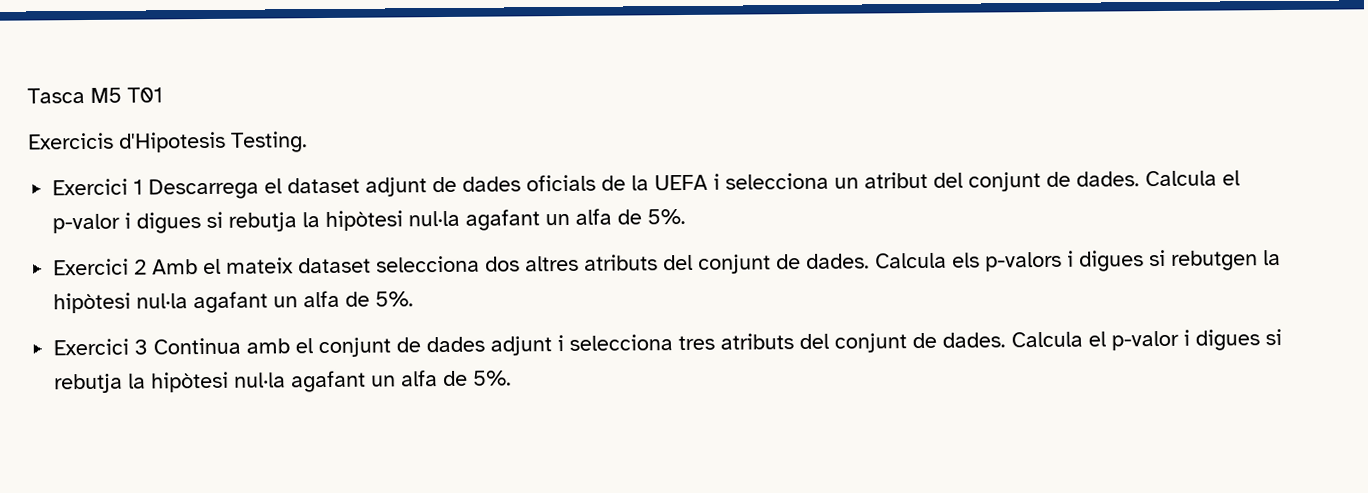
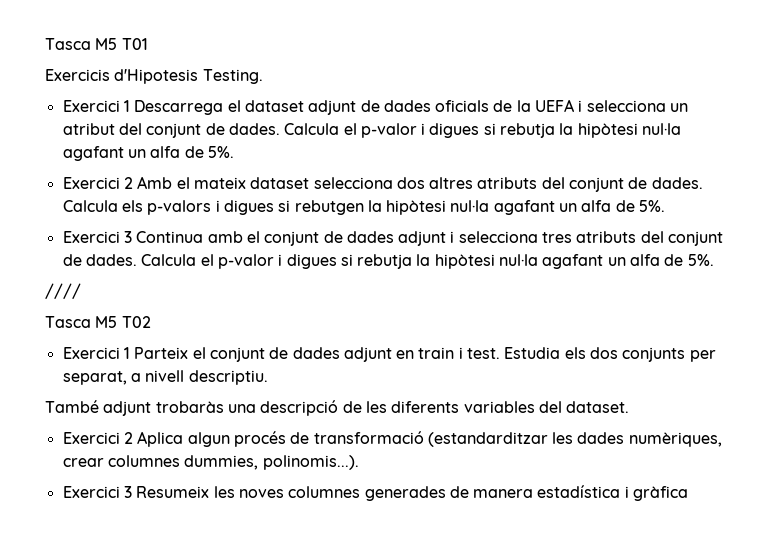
+ ////
+ Tasca M5 T02
+ Exercici 1 Parteix el conjunt de dades adjunt en train i test. Estudia els dos conjunts per separat, a nivell descriptiu.
+ També adjunt trobaràs una descripció de les diferents variables del dataset.
+ Exercici 2 Aplica algun procés de transformació (estandarditzar les dades numèriques, crear columnes dummies, polinomis...).
+ Exercici 3 Resumeix les noves columnes generades de manera estadística i gràfica

